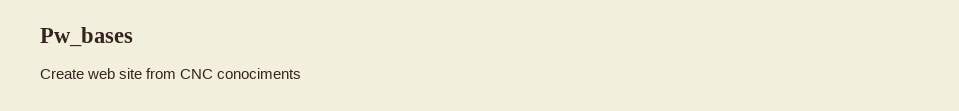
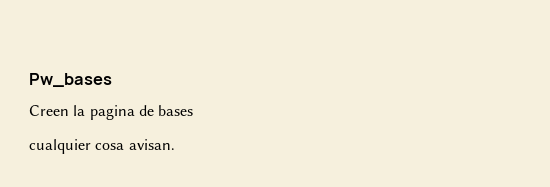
- Create web site from CNC conociments
+ Creen la pagina de bases
+ cualquier cosa avisan.

